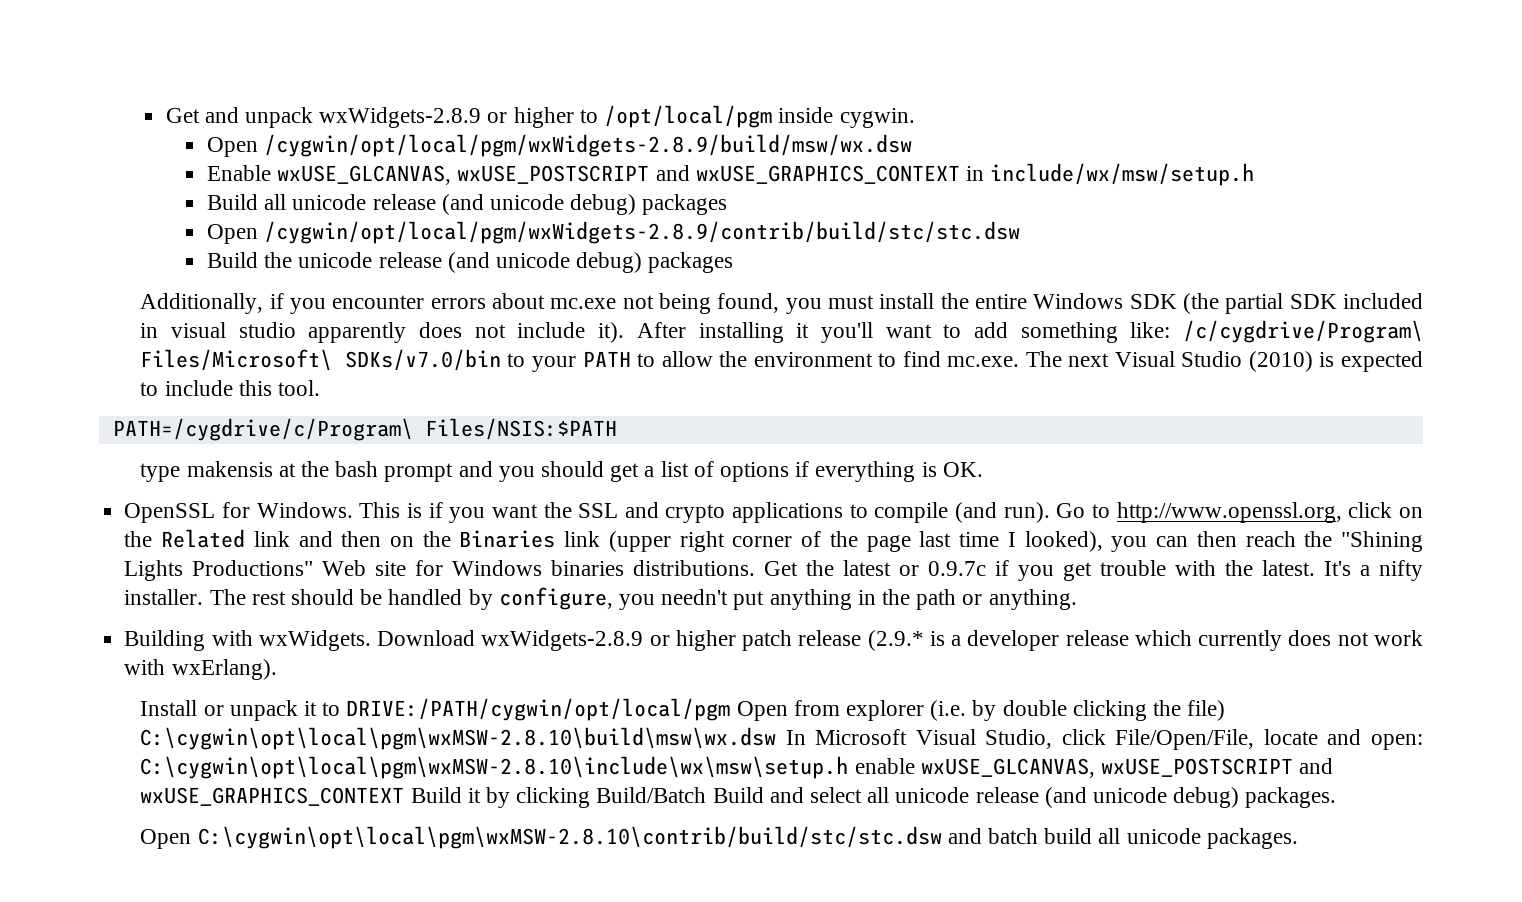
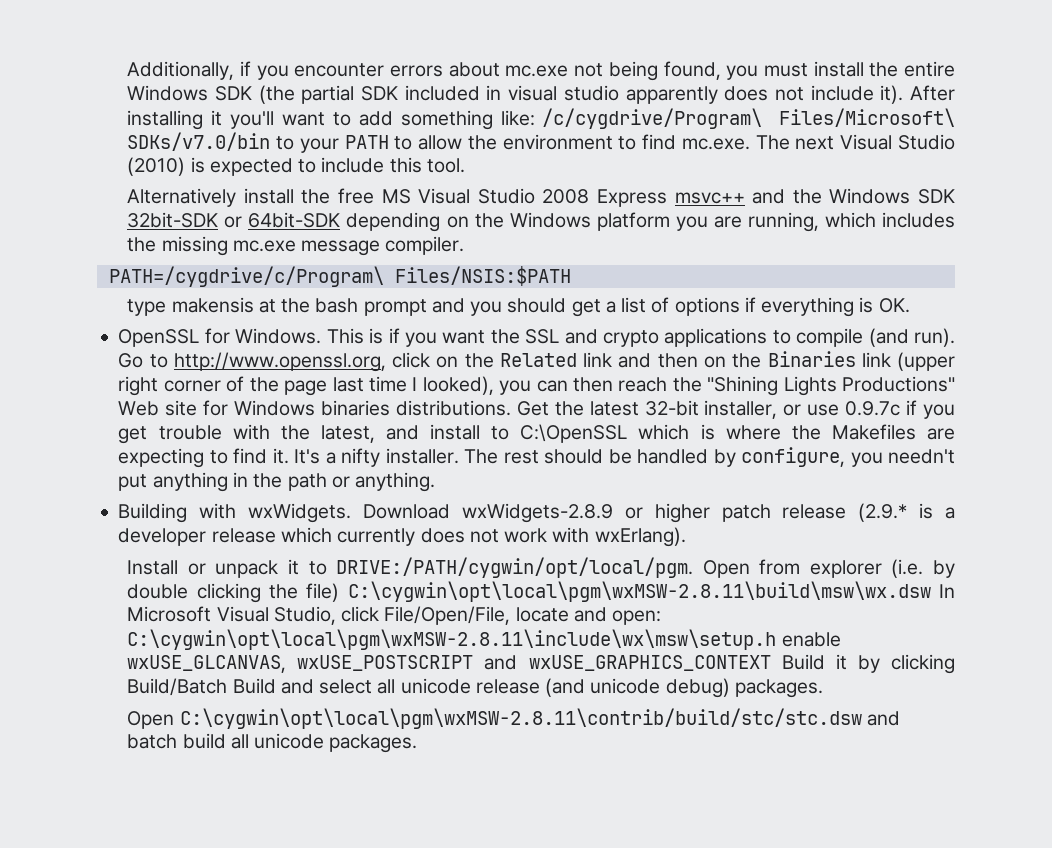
- Get and unpack wxWidgets-2.8.9 or higher to /opt/local/pgm inside cygwin.
- Open /cygwin/opt/local/pgm/wxWidgets-2.8.9/build/msw/wx.dsw
- Enable wxUSE_GLCANVAS, wxUSE_POSTSCRIPT and wxUSE_GRAPHICS_CONTEXT in include/wx/msw/setup.h
- Build all unicode release (and unicode debug) packages
- Open /cygwin/opt/local/pgm/wxWidgets-2.8.9/contrib/build/stc/stc.dsw
- Build the unicode release (and unicode debug) packages
+ Alternatively install the free MS Visual Studio 2008 Express msvc++ and the Windows SDK 32bit-SDK or 64bit-SDK depending on the Windows platform you are running, which includes the missing mc.exe message compiler.
- Get the latest or 0.9.7c if you get trouble with the latest.
+ Get the latest 32-bit installer, or use 0.9.7c if you get trouble with the latest, and install to C:\OpenSSL which is where the Makefiles are expecting to find it.
- Install or unpack it to DRIVE:/PATH/cygwin/opt/local/pgm Open from explorer (i.e. by double clicking the file) C:\cygwin\opt\local\pgm\wxMSW-2.8.10\build\msw\wx.dsw In Microsoft Visual Studio, click File/Open/File, locate and open: C:\cygwin\opt\local\pgm\wxMSW-2.8.10\include\wx\msw\setup.h enable wxUSE_GLCANVAS, wxUSE_POSTSCRIPT and wxUSE_GRAPHICS_CONTEXT Build it by clicking Build/Batch Build and select all unicode release (and unicode debug) packages.
+ Install or unpack it to DRIVE:/PATH/cygwin/opt/local/pgm. Open from explorer (i.e. by double clicking the file) C:\cygwin\opt\local\pgm\wxMSW-2.8.11\build\msw\wx.dsw In Microsoft Visual Studio, click File/Open/File, locate and open: C:\cygwin\opt\local\pgm\wxMSW-2.8.11\include\wx\msw\setup.h enable wxUSE_GLCANVAS, wxUSE_POSTSCRIPT and wxUSE_GRAPHICS_CONTEXT Build it by clicking Build/Batch Build and select all unicode release (and unicode debug) packages.
- Open C:\cygwin\opt\local\pgm\wxMSW-2.8.10\contrib/build/stc/stc.dsw and batch build all unicode packages.
+ Open C:\cygwin\opt\local\pgm\wxMSW-2.8.11\contrib/build/stc/stc.dsw and batch build all unicode packages.

